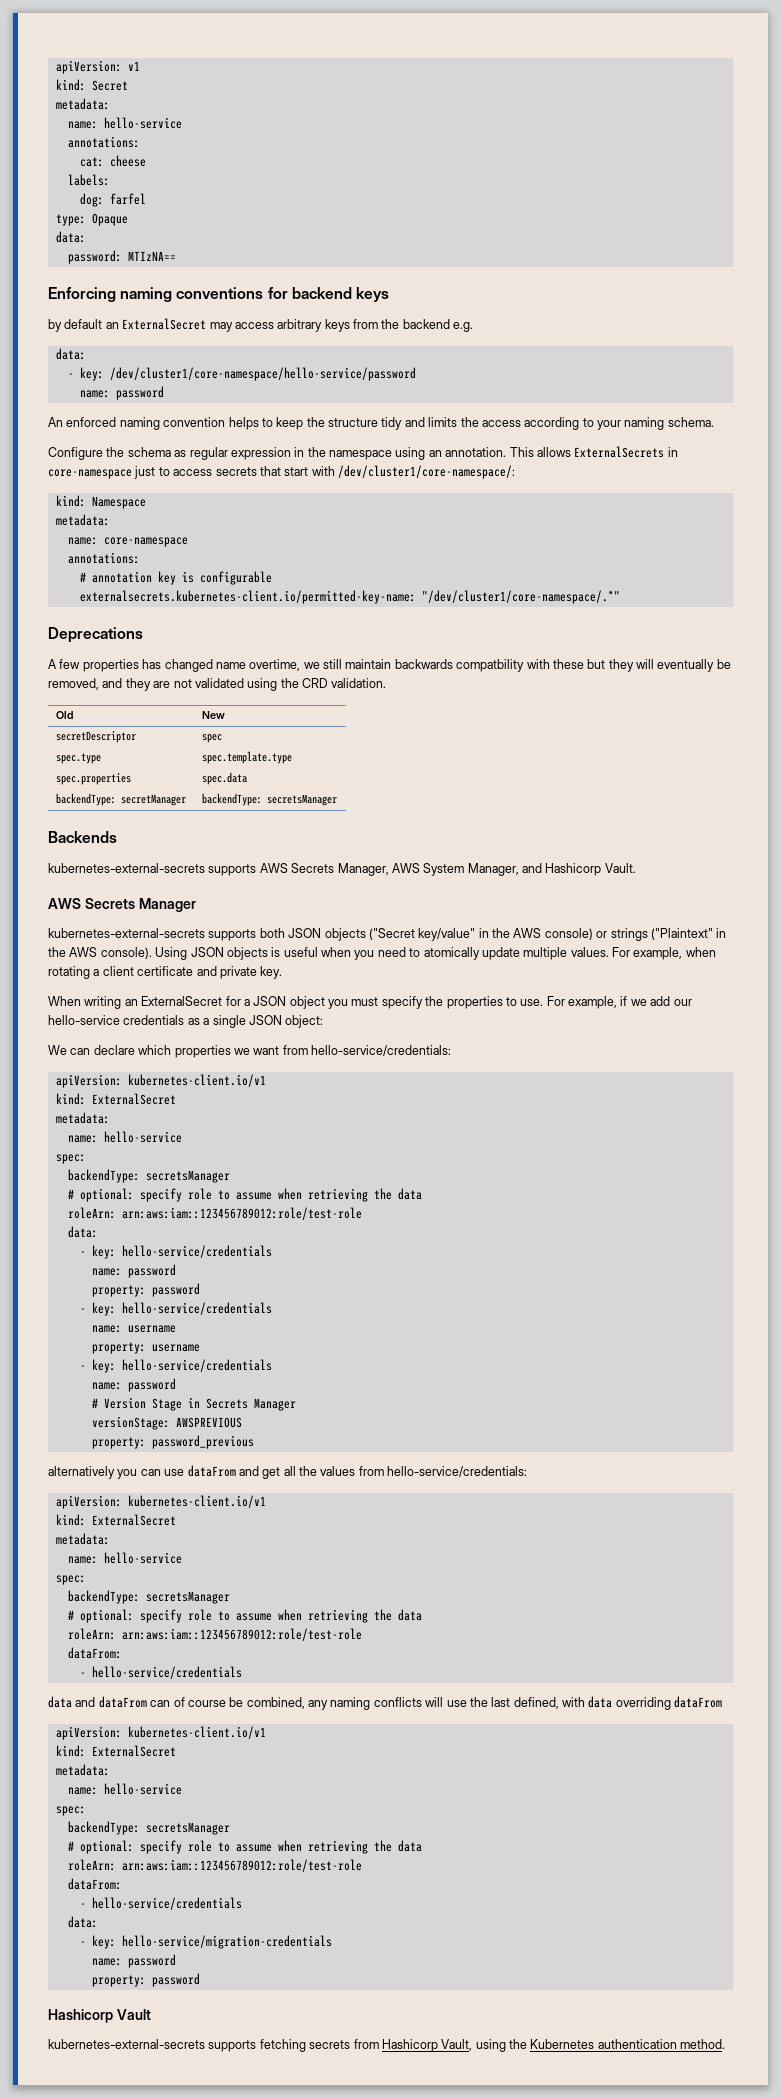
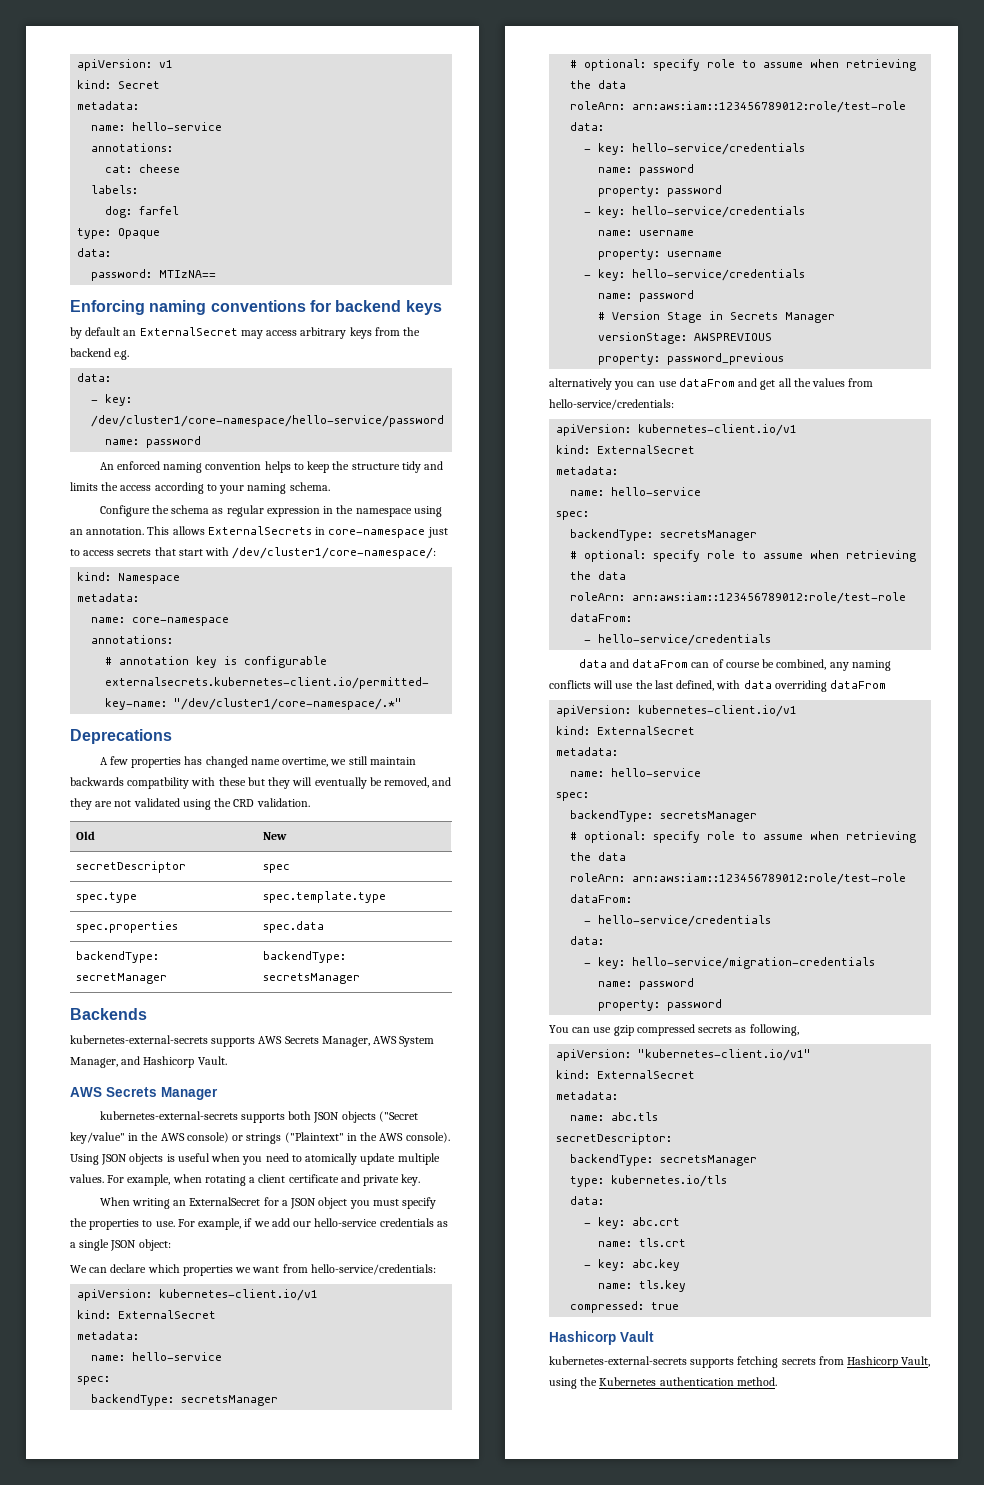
+ You can use gzip compressed secrets as following,
+ apiVersion: "kubernetes-client.io/v1"
+ kind: ExternalSecret
+ metadata:
+ name: abc.tls
+ secretDescriptor:
+ backendType: secretsManager
+ type: kubernetes.io/tls
+ data:
+ - key: abc.crt
+ name: tls.crt
+ - key: abc.key
+ name: tls.key
+ compressed: true

